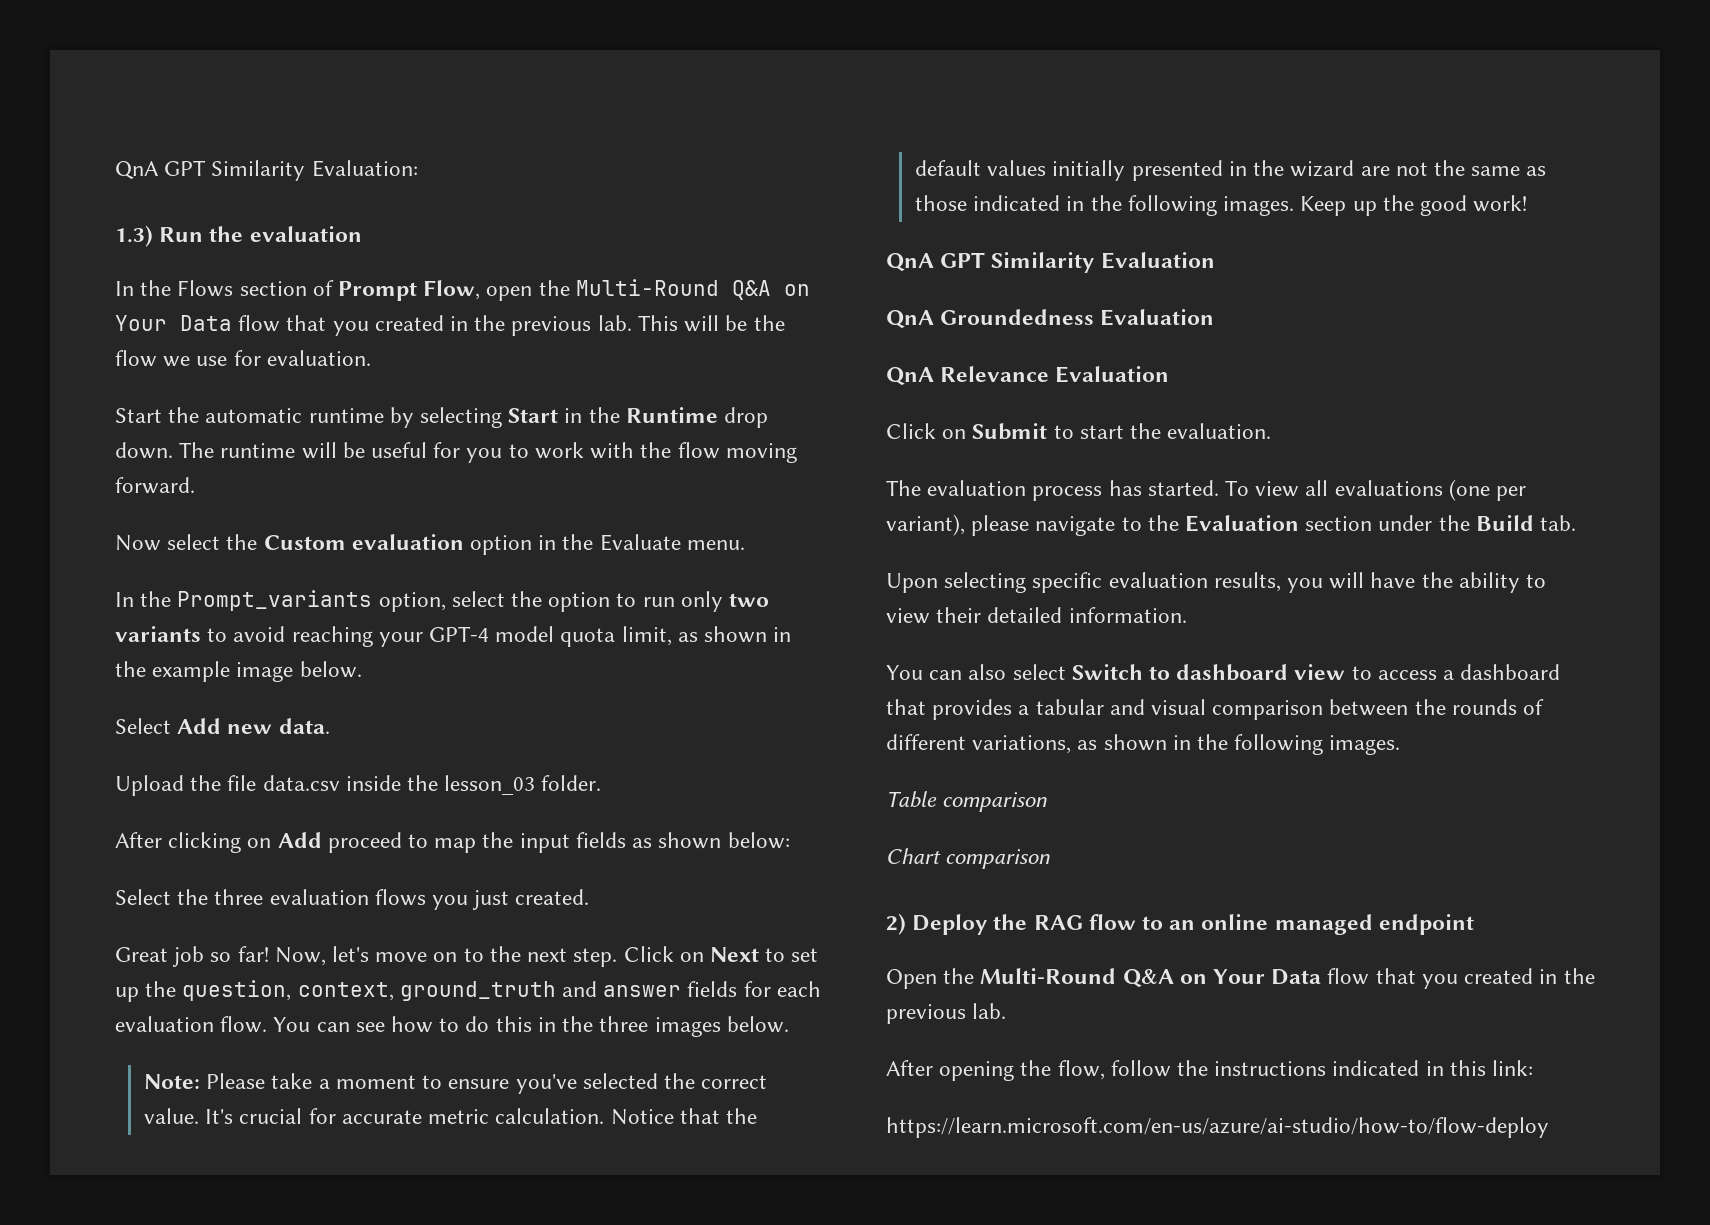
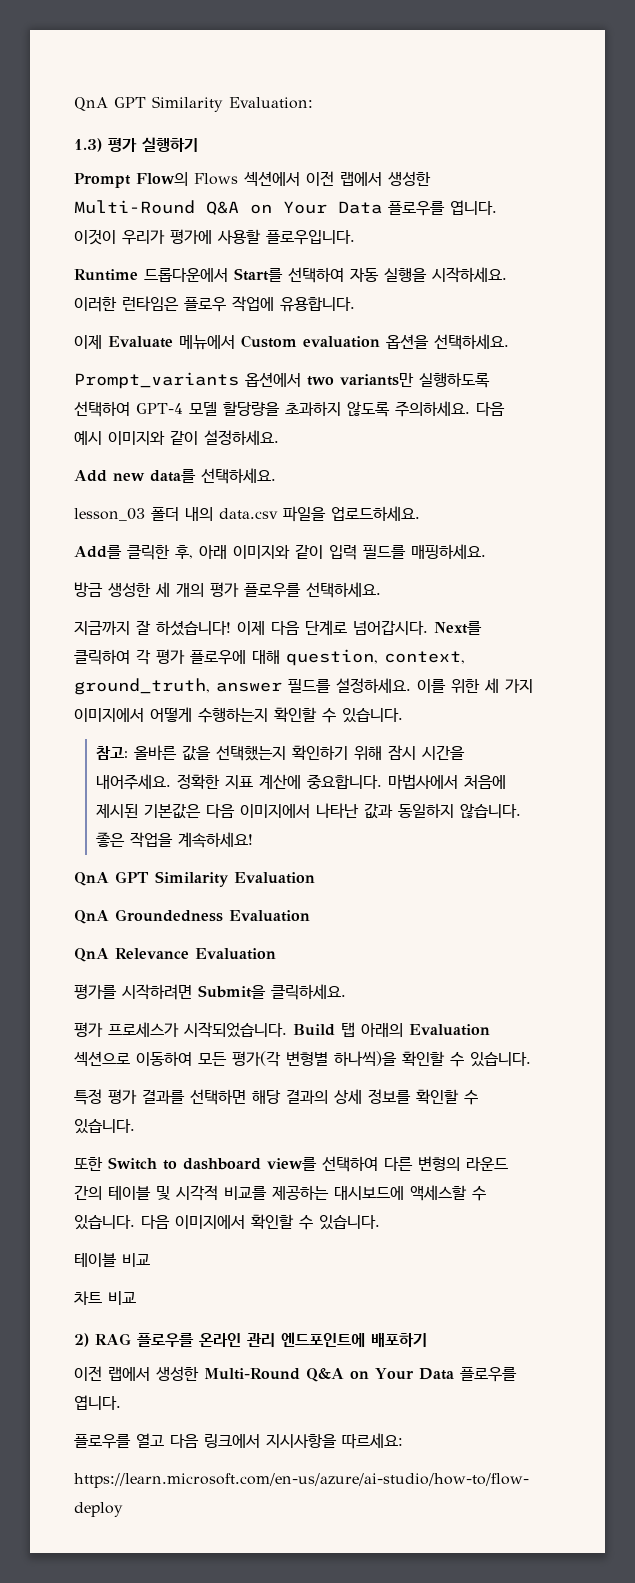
- 1.3) Run the evaluation
- In the Flows section of Prompt Flow, open the Multi-Round Q&A on Your Data flow that you created in the previous lab. This will be the flow we use for evaluation.
- Start the automatic runtime by selecting Start in the Runtime drop down. The runtime will be useful for you to work with the flow moving forward.
- Now select the Custom evaluation option in the Evaluate menu.
- In the Prompt_variants option, select the option to run only two variants to avoid reaching your GPT-4 model quota limit, as shown in the example image below.
- Select Add new data.
- Upload the file data.csv inside the lesson_03 folder.
- After clicking on Add proceed to map the input fields as shown below:
- Select the three evaluation flows you just created.
- Great job so far! Now, let's move on to the next step. Click on Next to set up the question, context, ground_truth and answer fields for each evaluation flow. You can see how to do this in the three images below.
- Note: Please take a moment to ensure you've selected the correct value. It's crucial for accurate metric calculation. Notice that the default values initially presented in the wizard are not the same as those indicated in the following images. Keep up the good work!
+ 1.3) 평가 실행하기
+ Prompt Flow의 Flows 섹션에서 이전 랩에서 생성한 Multi-Round Q&A on Your Data 플로우를 엽니다. 이것이 우리가 평가에 사용할 플로우입니다.
+ Runtime 드롭다운에서 Start를 선택하여 자동 실행을 시작하세요. 이러한 런타임은 플로우 작업에 유용합니다.
+ 이제 Evaluate 메뉴에서 Custom evaluation 옵션을 선택하세요.
+ Prompt_variants 옵션에서 two variants만 실행하도록 선택하여 GPT-4 모델 할당량을 초과하지 않도록 주의하세요. 다음 예시 이미지와 같이 설정하세요.
+ Add new data를 선택하세요.
+ lesson_03 폴더 내의 data.csv 파일을 업로드하세요.
+ Add를 클릭한 후, 아래 이미지와 같이 입력 필드를 매핑하세요.
+ 방금 생성한 세 개의 평가 플로우를 선택하세요.
+ 지금까지 잘 하셨습니다! 이제 다음 단계로 넘어갑시다. Next를 클릭하여 각 평가 플로우에 대해 question, context, ground_truth, answer 필드를 설정하세요. 이를 위한 세 가지 이미지에서 어떻게 수행하는지 확인할 수 있습니다.
+ 참고: 올바른 값을 선택했는지 확인하기 위해 잠시 시간을 내어주세요. 정확한 지표 계산에 중요합니다. 마법사에서 처음에 제시된 기본값은 다음 이미지에서 나타난 값과 동일하지 않습니다. 좋은 작업을 계속하세요!
- Click on Submit to start the evaluation.
- The evaluation process has started. To view all evaluations (one per variant), please navigate to the Evaluation section under the Build tab.
- Upon selecting specific evaluation results, you will have the ability to view their detailed information.
- You can also select Switch to dashboard view to access a dashboard that provides a tabular and visual comparison between the rounds of different variations, as shown in the following images.
- Table comparison
- Chart comparison
- 2) Deploy the RAG flow to an online managed endpoint
- Open the Multi-Round Q&A on Your Data flow that you created in the previous lab.
- After opening the flow, follow the instructions indicated in this link:
+ 평가를 시작하려면 Submit을 클릭하세요.
+ 평가 프로세스가 시작되었습니다. Build 탭 아래의 Evaluation 섹션으로 이동하여 모든 평가(각 변형별 하나씩)을 확인할 수 있습니다.
+ 특정 평가 결과를 선택하면 해당 결과의 상세 정보를 확인할 수 있습니다.
+ 또한 Switch to dashboard view를 선택하여 다른 변형의 라운드 간의 테이블 및 시각적 비교를 제공하는 대시보드에 액세스할 수 있습니다. 다음 이미지에서 확인할 수 있습니다.
+ 테이블 비교
+ 차트 비교
+ 2) RAG 플로우를 온라인 관리 엔드포인트에 배포하기
+ 이전 랩에서 생성한 Multi-Round Q&A on Your Data 플로우를 엽니다.
+ 플로우를 열고 다음 링크에서 지시사항을 따르세요:

